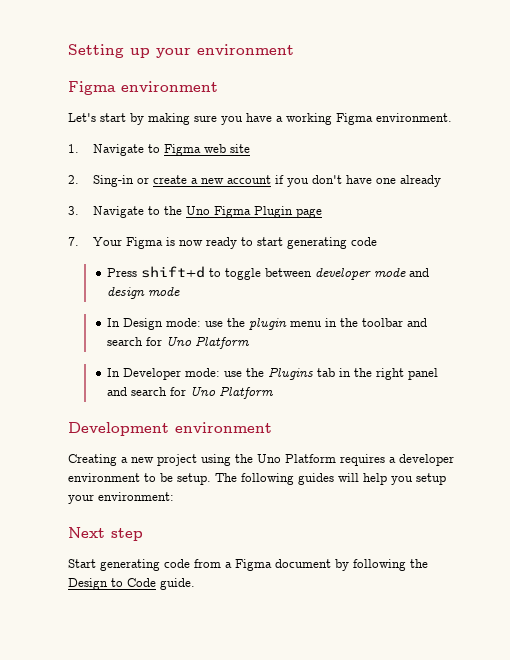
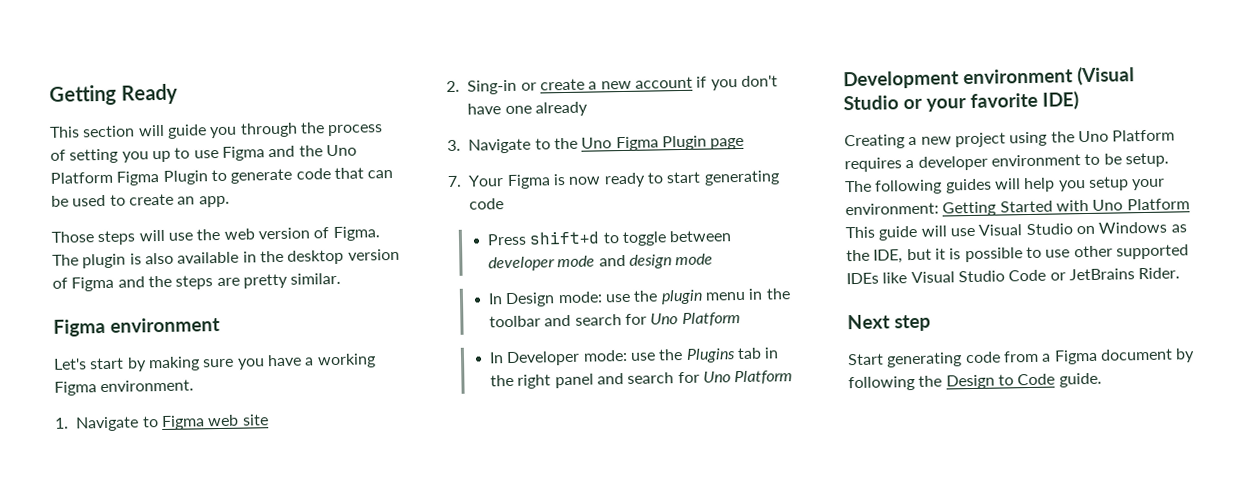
- Setting up your environment
+ Getting Ready
+ This section will guide you through the process of setting you up to use Figma and the Uno Platform Figma Plugin to generate code that can be used to create an app.
+ Those steps will use the web version of Figma. The plugin is also available in the desktop version of Figma and the steps are pretty similar.
- Development environment
+ Development environment (Visual Studio or your favorite IDE)
- The following guides will help you setup your environment:
+ The following guides will help you setup your environment: Getting Started with Uno Platform This guide will use Visual Studio on Windows as the IDE, but it is possible to use other supported IDEs like Visual Studio Code or JetBrains Rider.

